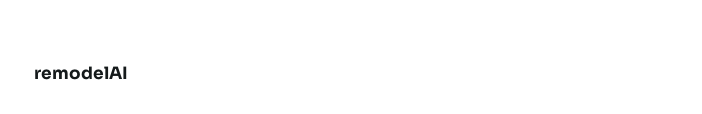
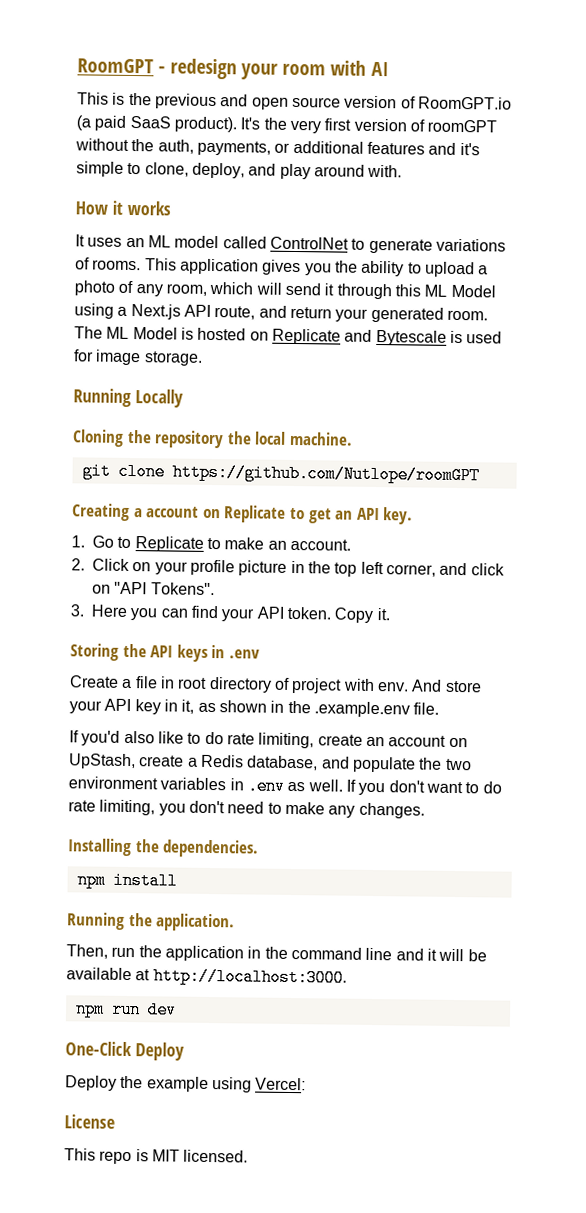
- remodelAI
+ RoomGPT - redesign your room with AI
+ This is the previous and open source version of RoomGPT.io (a paid SaaS product). It's the very first version of roomGPT without the auth, payments, or additional features and it's simple to clone, deploy, and play around with.
+ How it works
+ It uses an ML model called ControlNet to generate variations of rooms. This application gives you the ability to upload a photo of any room, which will send it through this ML Model using a Next.js API route, and return your generated room. The ML Model is hosted on Replicate and Bytescale is used for image storage.
+ Running Locally
+ Cloning the repository the local machine.
+ git clone https://github.com/Nutlope/roomGPT
+ Creating a account on Replicate to get an API key.
+ 1. Go to Replicate to make an account.
+ 2. Click on your profile picture in the top left corner, and click on "API Tokens".
+ 3. Here you can find your API token. Copy it.
+ Storing the API keys in .env
+ Create a file in root directory of project with env. And store your API key in it, as shown in the .example.env file.
+ If you'd also like to do rate limiting, create an account on UpStash, create a Redis database, and populate the two environment variables in .env as well. If you don't want to do rate limiting, you don't need to make any changes.
+ Installing the dependencies.
+ npm install
+ Running the application.
+ Then, run the application in the command line and it will be available at http://localhost:3000.
+ npm run dev
+ One-Click Deploy
+ Deploy the example using Vercel:
+ License
+ This repo is MIT licensed.

